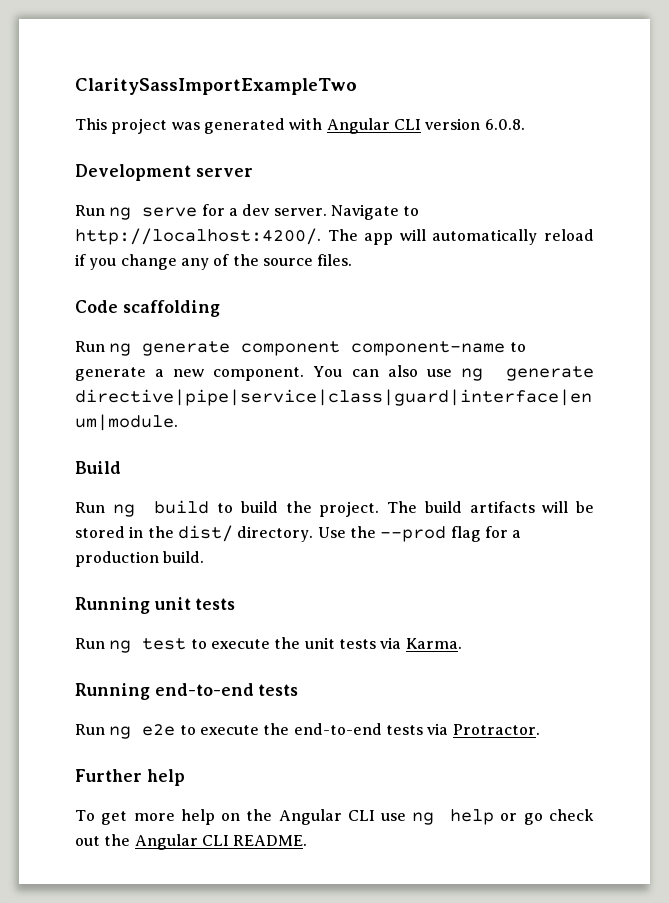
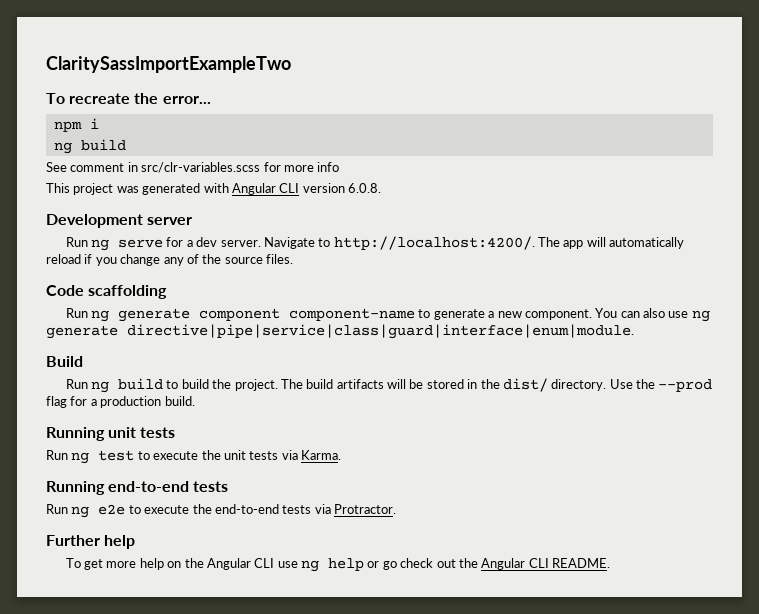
+ To recreate the error...
+ npm i
+ ng build
+ See comment in src/clr-variables.scss for more info

